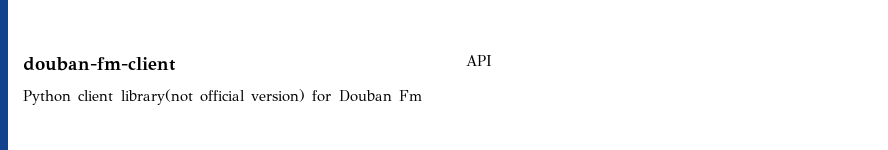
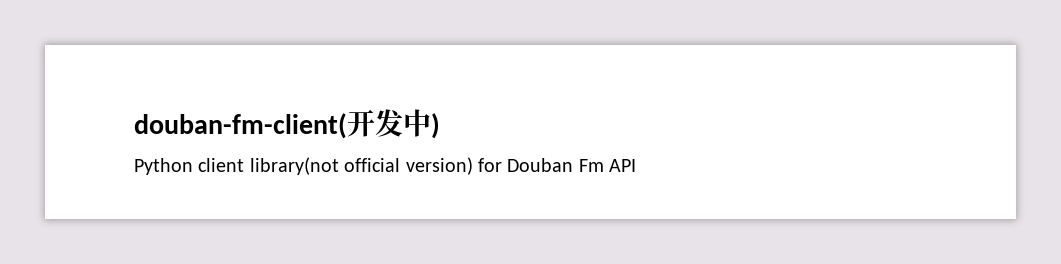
- douban-fm-client
+ douban-fm-client(开发中)

